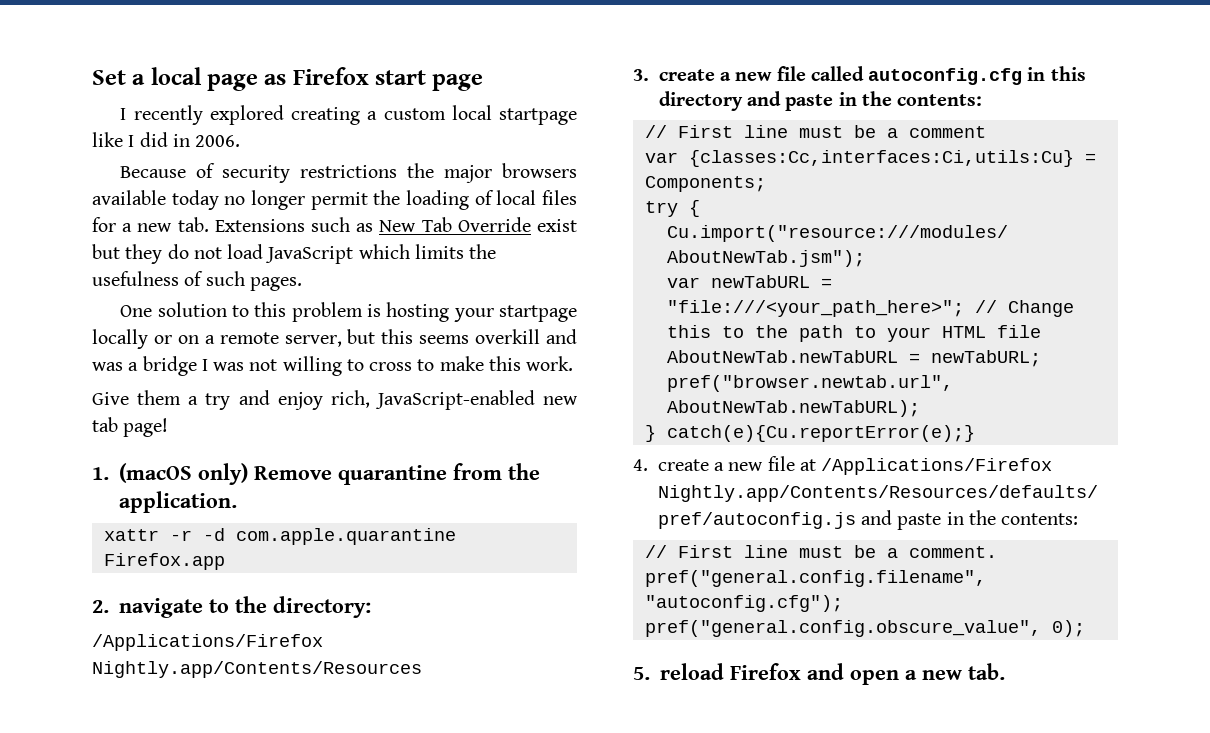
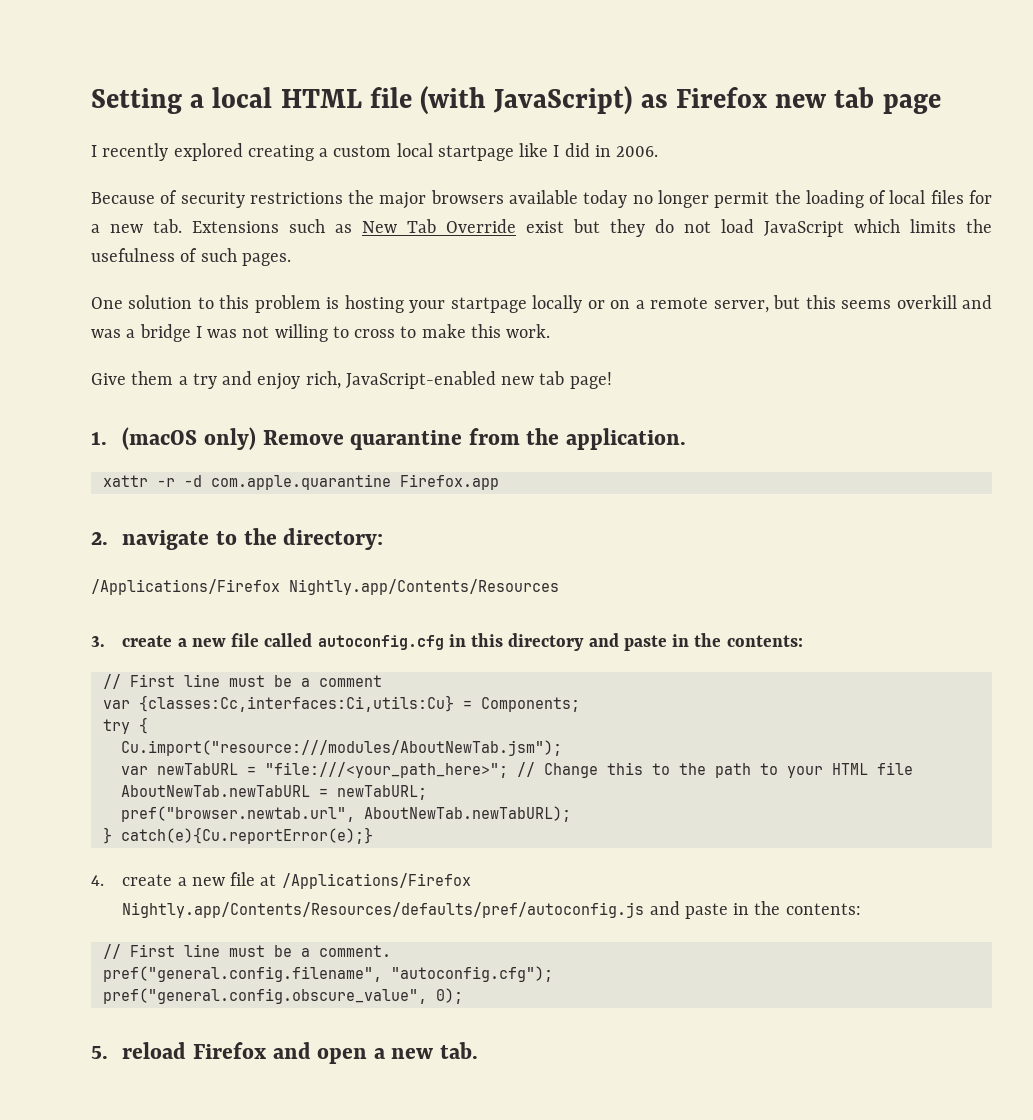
- Set a local page as Firefox start page
+ Setting a local HTML file (with JavaScript) as Firefox new tab page

